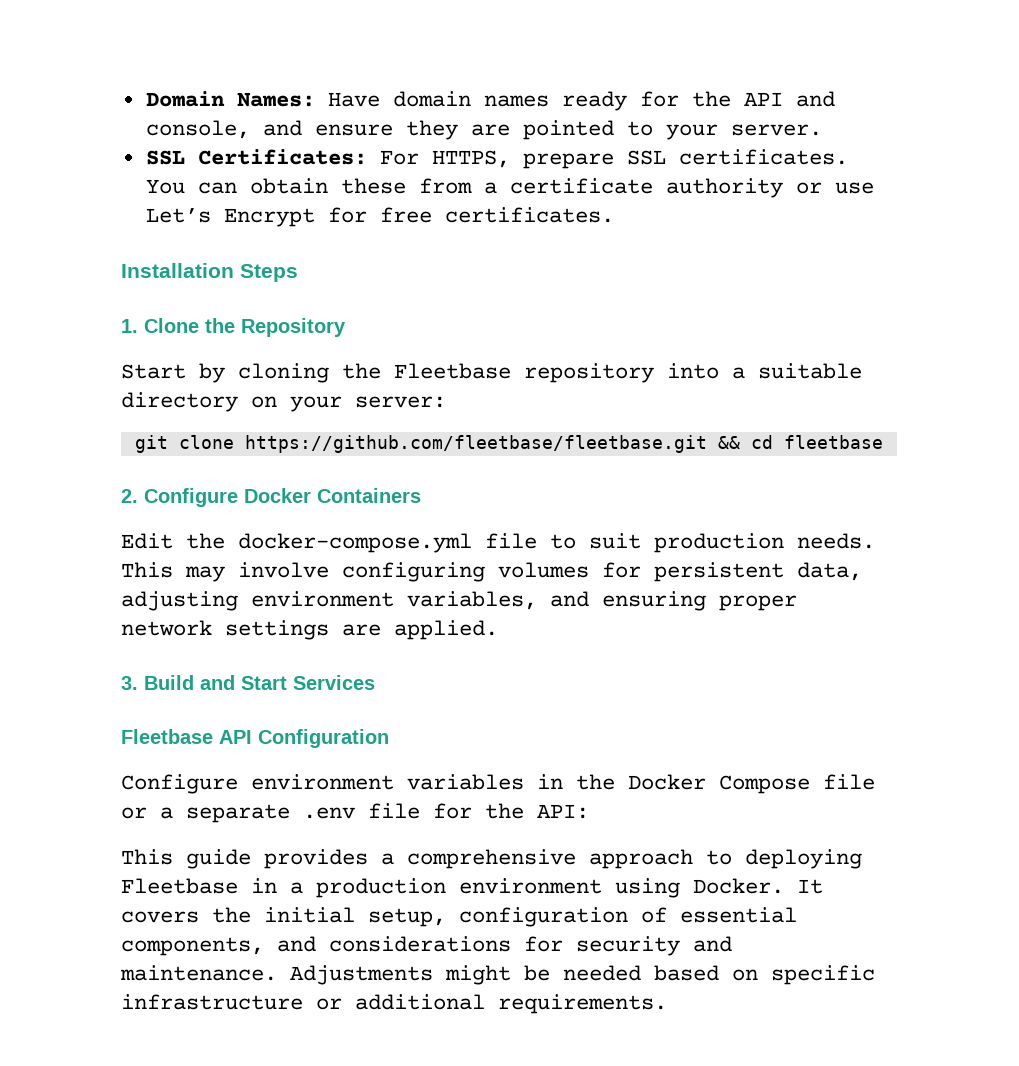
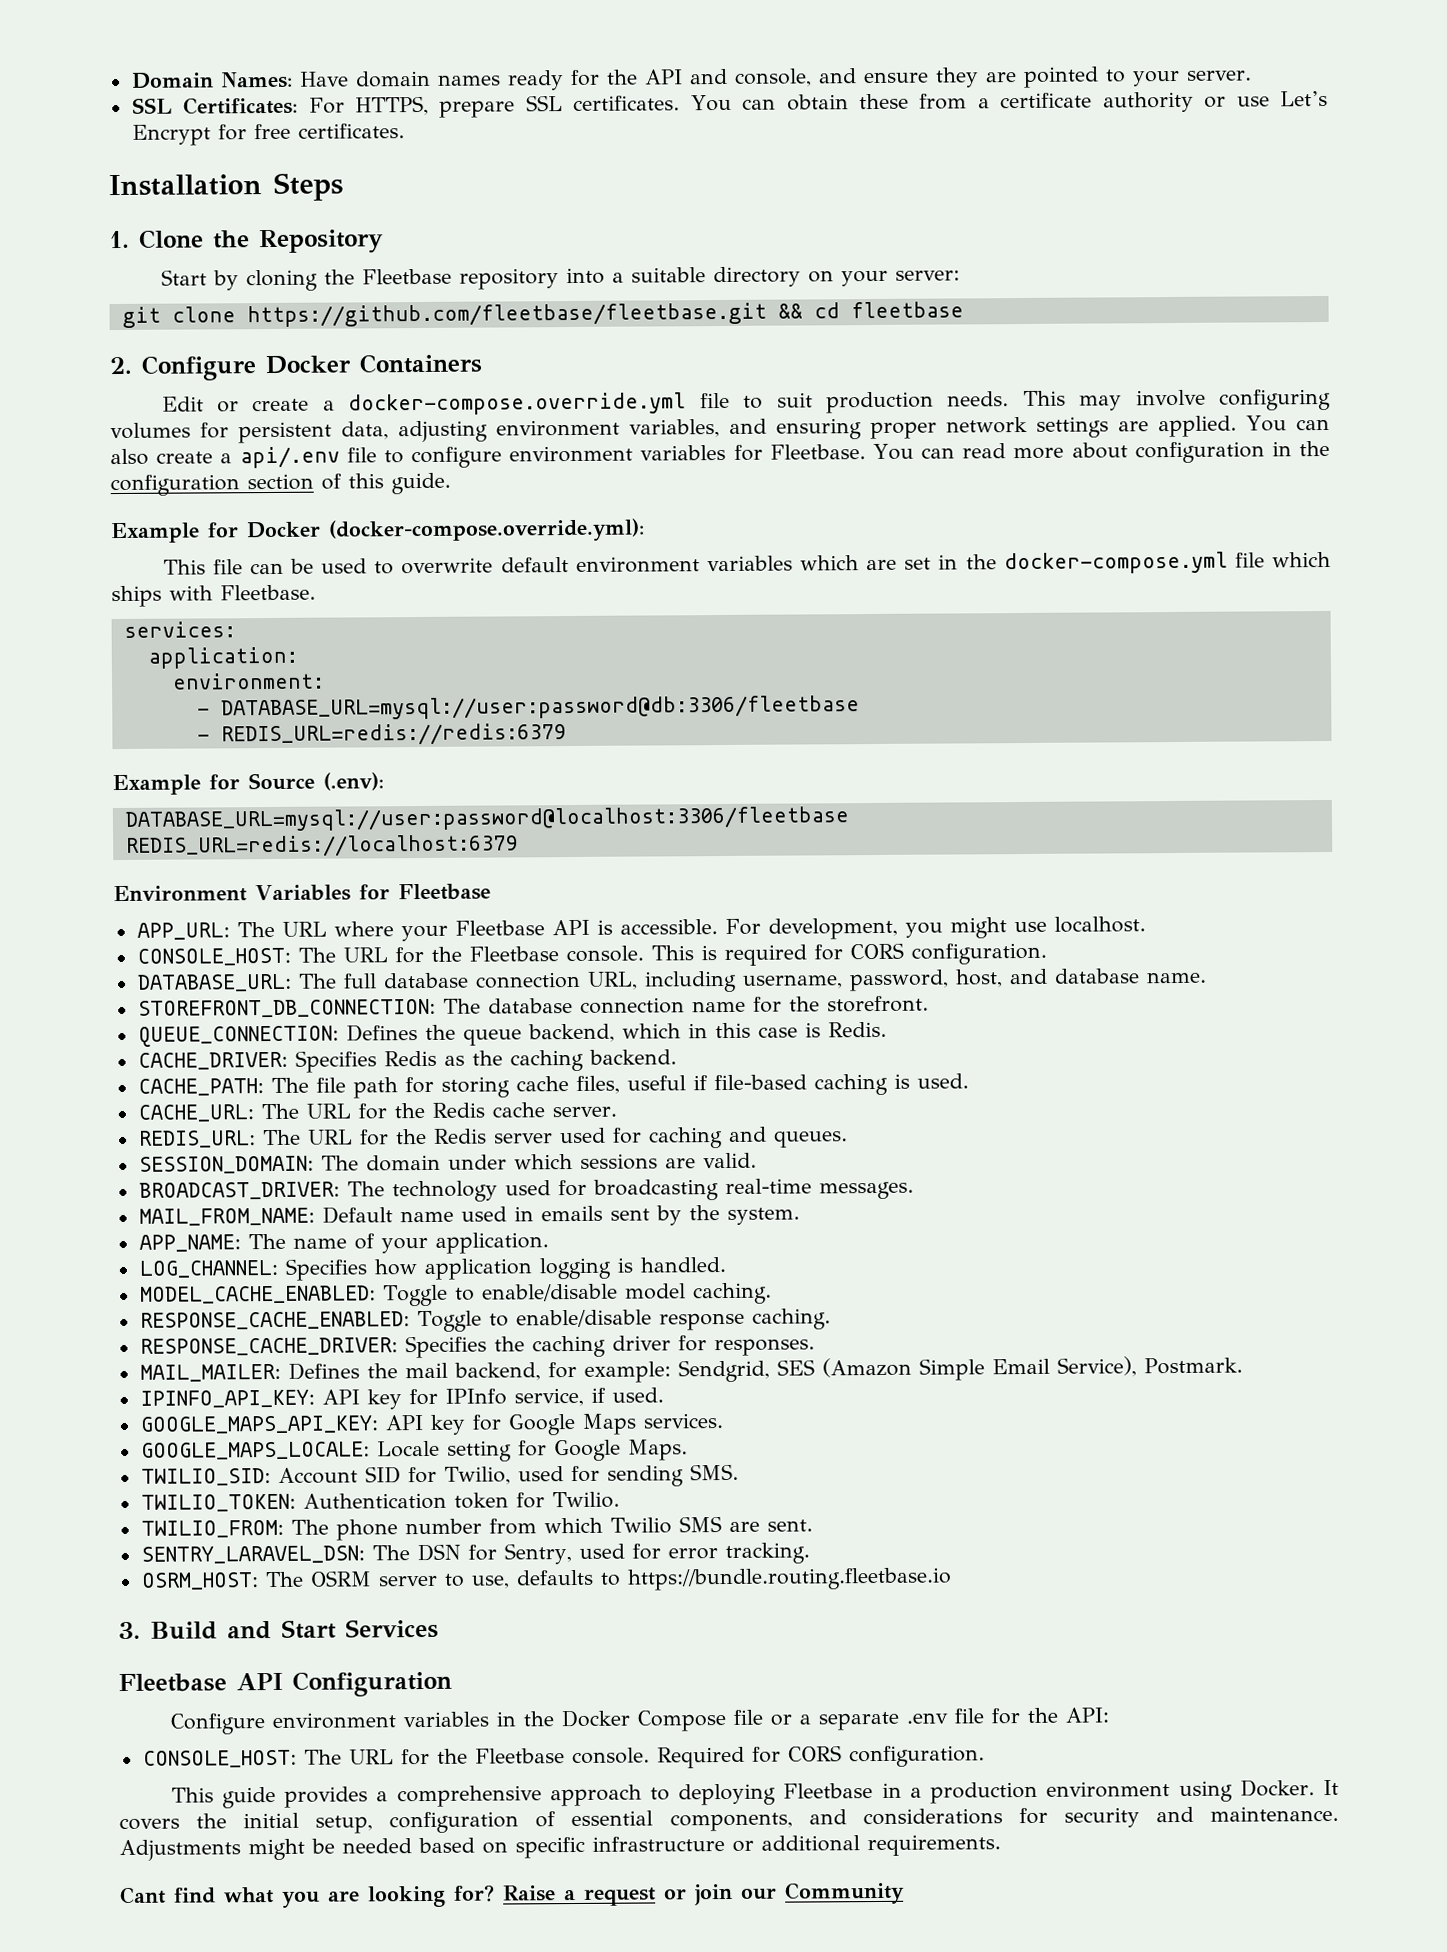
- Edit the docker-compose.yml file to suit production needs.
+ Edit or create a docker-compose.override.yml file to suit production needs.
+ You can also create a api/.env file to configure environment variables for Fleetbase. You can read more about configuration in the configuration section of this guide.
+ Example for Docker (docker-compose.override.yml):
+ This file can be used to overwrite default environment variables which are set in the docker-compose.yml file which ships with Fleetbase.
+ services:
+ application:
+ environment:
+ - DATABASE_URL=mysql://user:password@db:3306/fleetbase
+ - REDIS_URL=redis://redis:6379
+ Example for Source (.env):
+ DATABASE_URL=mysql://user:password@localhost:3306/fleetbase
+ REDIS_URL=redis://localhost:6379
+ Environment Variables for Fleetbase
+ APP_URL: The URL where your Fleetbase API is accessible. For development, you might use localhost.
+ CONSOLE_HOST: The URL for the Fleetbase console. This is required for CORS configuration.
+ DATABASE_URL: The full database connection URL, including username, password, host, and database name.
+ STOREFRONT_DB_CONNECTION: The database connection name for the storefront.
+ QUEUE_CONNECTION: Defines the queue backend, which in this case is Redis.
+ CACHE_DRIVER: Specifies Redis as the caching backend.
+ CACHE_PATH: The file path for storing cache files, useful if file-based caching is used.
+ CACHE_URL: The URL for the Redis cache server.
+ REDIS_URL: The URL for the Redis server used for caching and queues.
+ SESSION_DOMAIN: The domain under which sessions are valid.
+ BROADCAST_DRIVER: The technology used for broadcasting real-time messages.
+ MAIL_FROM_NAME: Default name used in emails sent by the system.
+ APP_NAME: The name of your application.
+ LOG_CHANNEL: Specifies how application logging is handled.
+ MODEL_CACHE_ENABLED: Toggle to enable/disable model caching.
+ RESPONSE_CACHE_ENABLED: Toggle to enable/disable response caching.
+ RESPONSE_CACHE_DRIVER: Specifies the caching driver for responses.
+ MAIL_MAILER: Defines the mail backend, for example: Sendgrid, SES (Amazon Simple Email Service), Postmark.
+ IPINFO_API_KEY: API key for IPInfo service, if used.
+ GOOGLE_MAPS_API_KEY: API key for Google Maps services.
+ GOOGLE_MAPS_LOCALE: Locale setting for Google Maps.
+ TWILIO_SID: Account SID for Twilio, used for sending SMS.
+ TWILIO_TOKEN: Authentication token for Twilio.
+ TWILIO_FROM: The phone number from which Twilio SMS are sent.
+ SENTRY_LARAVEL_DSN: The DSN for Sentry, used for error tracking.
+ OSRM_HOST: The OSRM server to use, defaults to https://bundle.routing.fleetbase.io
+ CONSOLE_HOST: The URL for the Fleetbase console. Required for CORS configuration.
+ Cant find what you are looking for? Raise a request or join our Community

